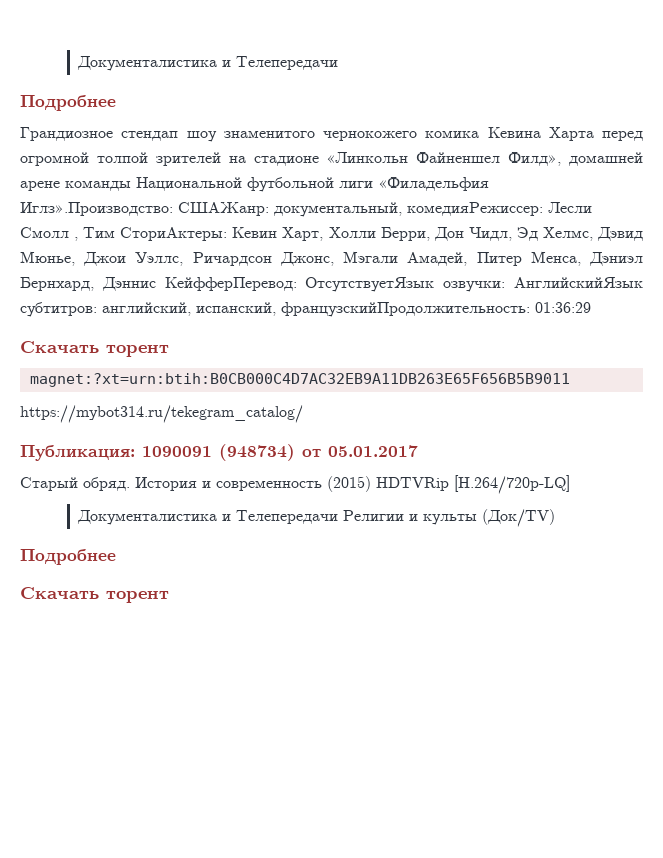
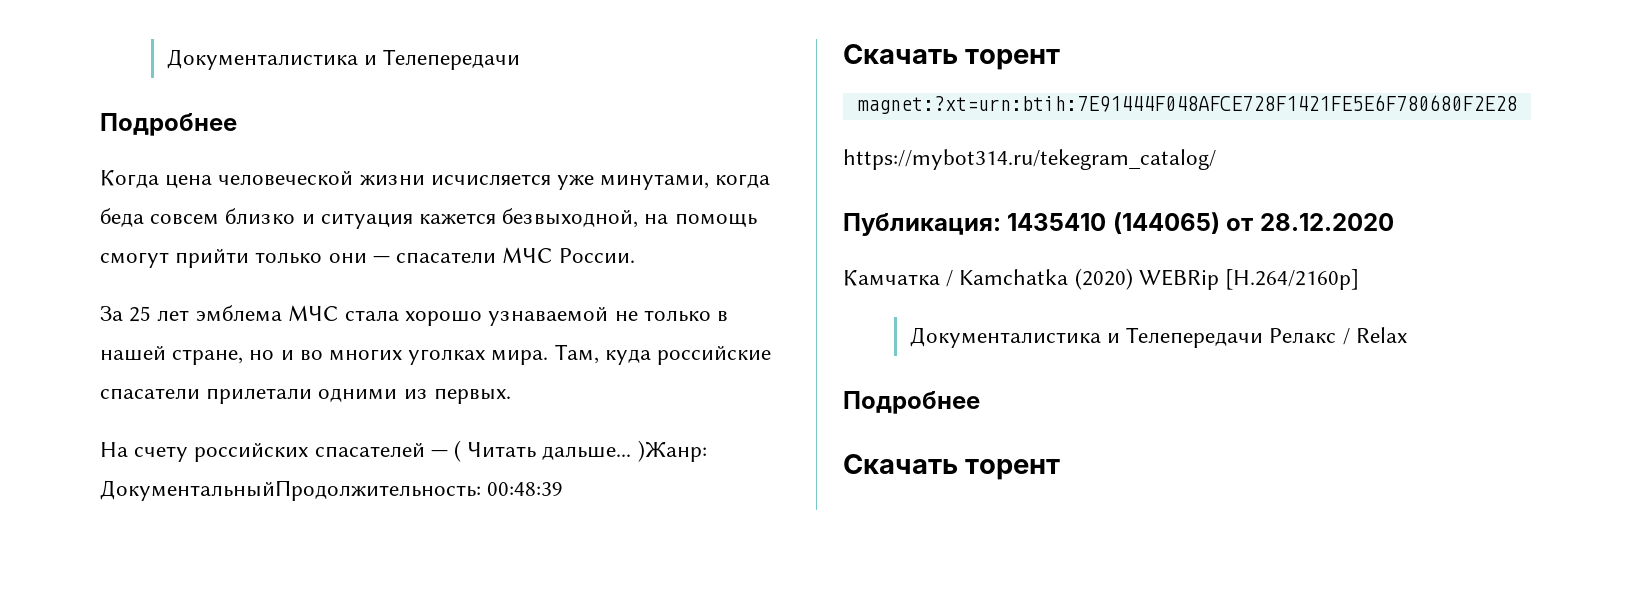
- Грандиозное стендап шоу знаменитого чернокожего комика Кевина Харта перед огромной толпой зрителей на стадионе «Линкольн Файненшел Филд», домашней арене команды Национальной футбольной лиги «Филадельфия Иглз».Производство: СШАЖанр: документальный, комедияРежиссер: Лесли Смолл , Тим СториАктеры: Кевин Харт, Холли Берри, Дон Чидл, Эд Хелмс, Дэвид Мюнье, Джои Уэллс, Ричардсон Джонс, Мэгали Амадей, Питер Менса, Дэниэл Бернхард, Дэннис КейфферПеревод: ОтсутствуетЯзык озвучки: АнглийскийЯзык субтитров: английский, испанский, французскийПродолжительность: 01:36:29
+ Когда цена человеческой жизни исчисляется уже минутами, когда беда совсем близко и ситуация кажется безвыходной, на помощь смогут прийти только они — спасатели МЧС России.
+ За 25 лет эмблема МЧС стала хорошо узнаваемой не только в нашей стране, но и во многих уголках мира. Там, куда российские спасатели прилетали одними из первых.
+ На счету российских спасателей — ( Читать дальше... )Жанр: ДокументальныйПродолжительность: 00:48:39
- magnet:?xt=urn:btih:B0CB000C4D7AC32EB9A11DB263E65F656B5B9011
+ magnet:?xt=urn:btih:7E91444F048AFCE728F1421FE5E6F780680F2E28
- Публикация: 1090091 (948734) от 05.01.2017
- Старый обряд. История и современность (2015) HDTVRip [H.264/720p-LQ]
- Документалистика и Телепередачи Религии и культы (Док/TV)
+ Публикация: 1435410 (144065) от 28.12.2020
+ Камчатка / Kamchatka (2020) WEBRip [H.264/2160p]
+ Документалистика и Телепередачи Релакс / Relax

